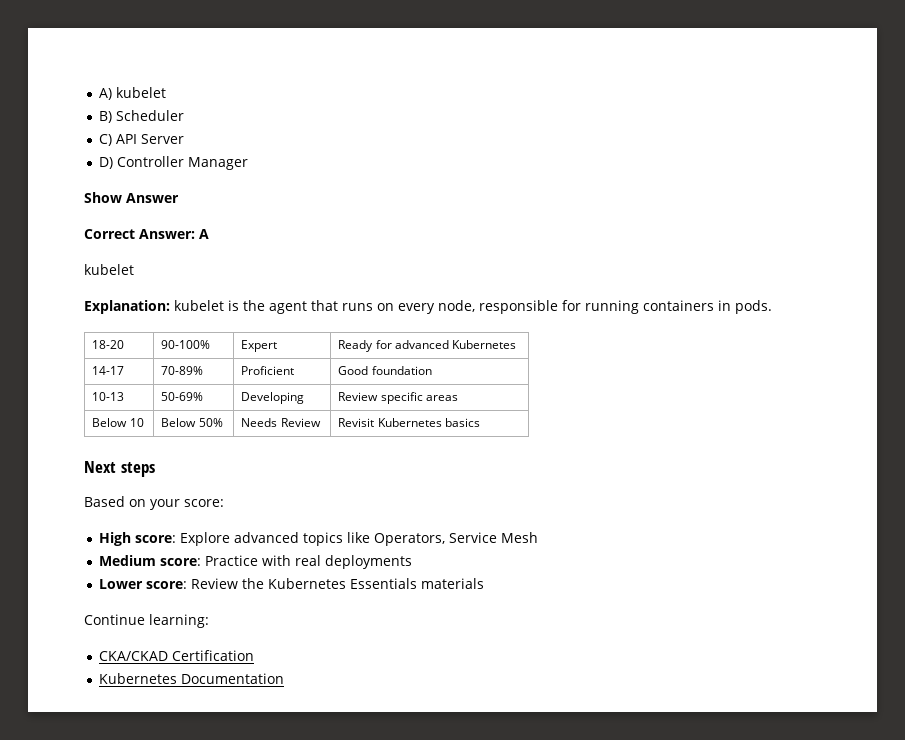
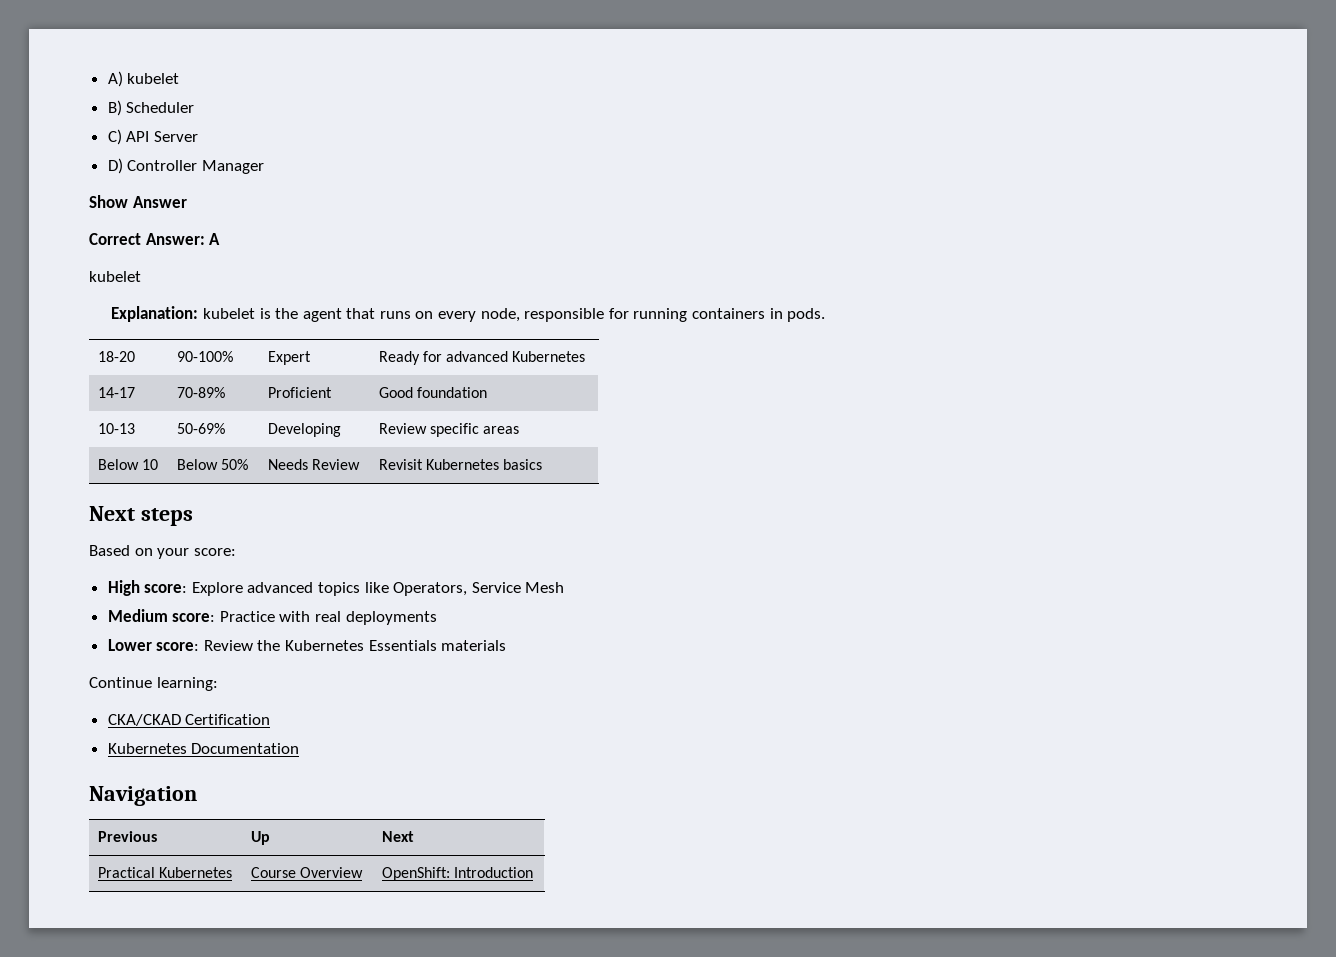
+ Navigation
+ Previous | Up | Next
+ Practical Kubernetes | Course Overview | OpenShift: Introduction

